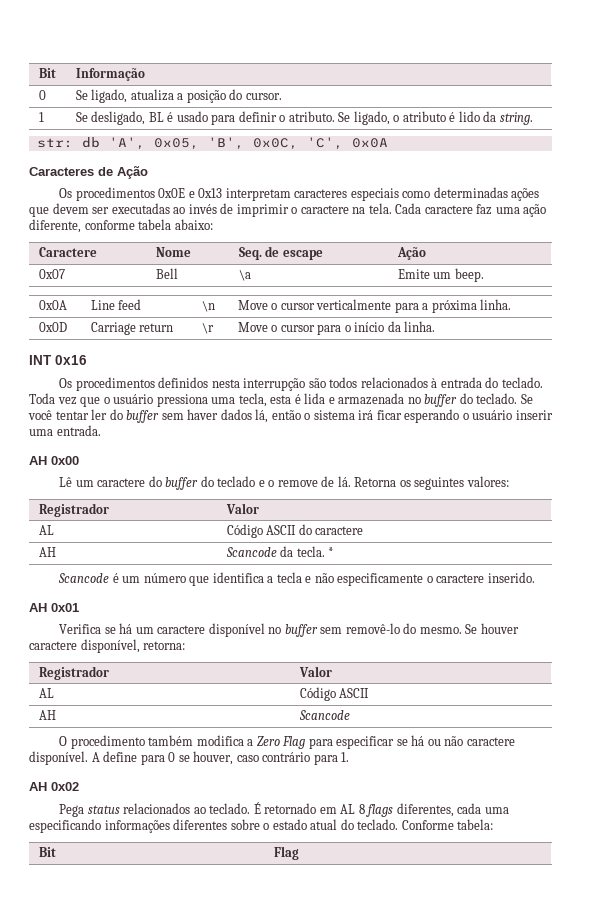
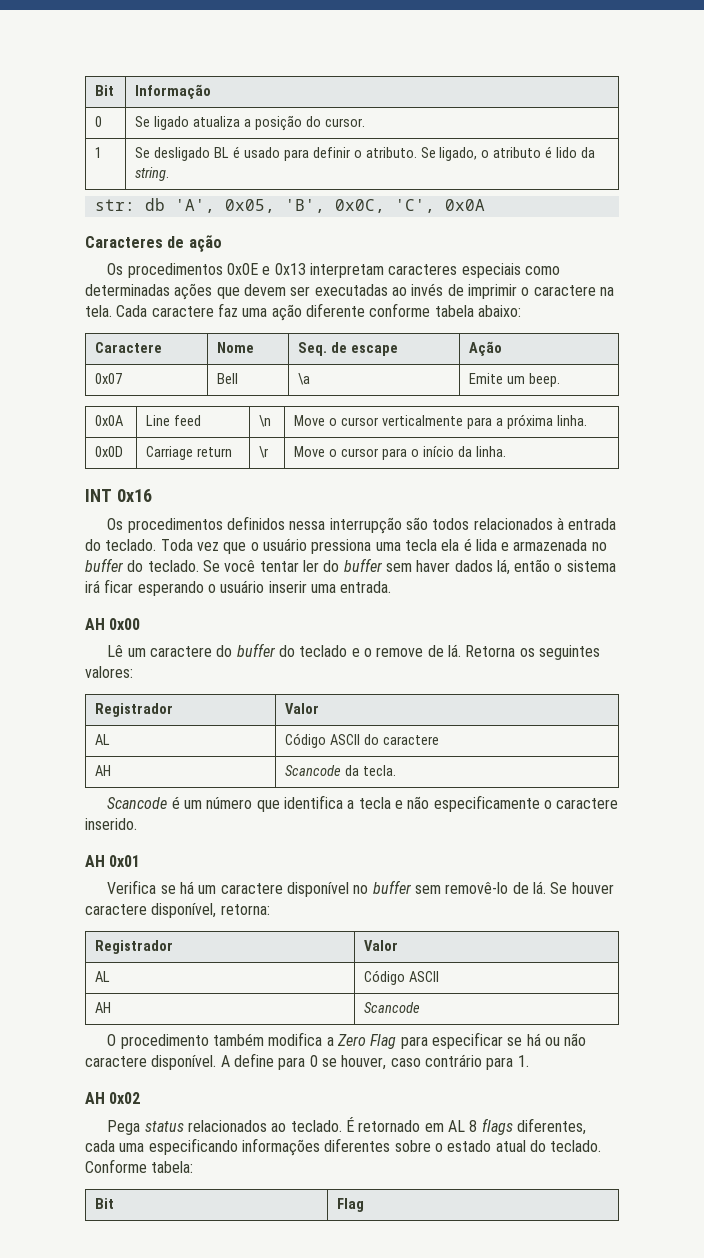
- 0 | Se ligado, atualiza a posição do cursor.
+ 0 | Se ligado atualiza a posição do cursor.
- 1 | Se desligado, BL é usado para definir o atributo. Se ligado, o atributo é lido da string.
+ 1 | Se desligado BL é usado para definir o atributo. Se ligado, o atributo é lido da string.
- Caracteres de Ação
+ Caracteres de ação
- Cada caractere faz uma ação diferente, conforme tabela abaixo:
+ Cada caractere faz uma ação diferente conforme tabela abaixo:
- Os procedimentos definidos nesta interrupção são todos relacionados à entrada do teclado.
+ Os procedimentos definidos nessa interrupção são todos relacionados à entrada do teclado.
- Toda vez que o usuário pressiona uma tecla, esta é lida e armazenada no buffer do teclado.
+ Toda vez que o usuário pressiona uma tecla ela é lida e armazenada no buffer do teclado.
- AH | Scancode da tecla. *
+ AH | Scancode da tecla.
- Verifica se há um caractere disponível no buffer sem removê-lo do mesmo.
+ Verifica se há um caractere disponível no buffer sem removê-lo de lá.

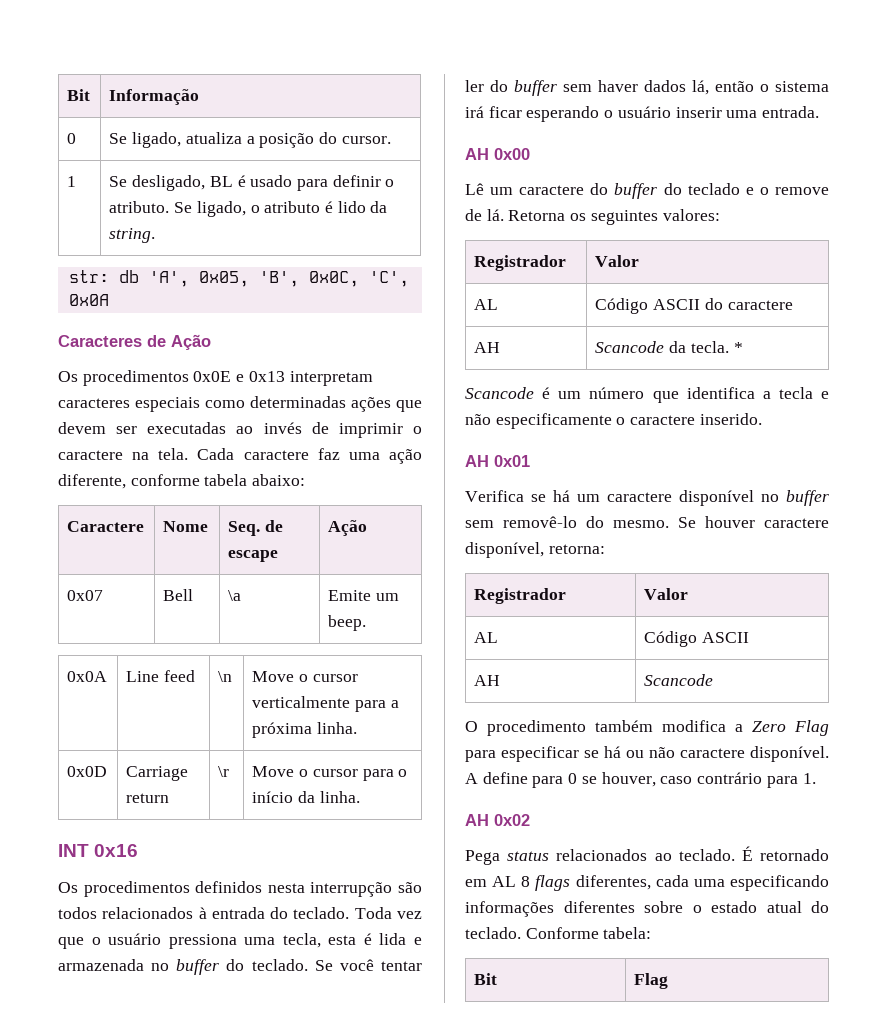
- 0 | Se ligado atualiza a posição do cursor.
+ 0 | Se ligado, atualiza a posição do cursor.
- 1 | Se desligado BL é usado para definir o atributo. Se ligado, o atributo é lido da string.
+ 1 | Se desligado, BL é usado para definir o atributo. Se ligado, o atributo é lido da string.
- Caracteres de ação
+ Caracteres de Ação
- Cada caractere faz uma ação diferente conforme tabela abaixo:
+ Cada caractere faz uma ação diferente, conforme tabela abaixo:
- Os procedimentos definidos nessa interrupção são todos relacionados à entrada do teclado.
+ Os procedimentos definidos nesta interrupção são todos relacionados à entrada do teclado.
- Toda vez que o usuário pressiona uma tecla ela é lida e armazenada no buffer do teclado.
+ Toda vez que o usuário pressiona uma tecla, esta é lida e armazenada no buffer do teclado.
- AH | Scancode da tecla.
+ AH | Scancode da tecla. *
- Verifica se há um caractere disponível no buffer sem removê-lo de lá.
+ Verifica se há um caractere disponível no buffer sem removê-lo do mesmo.

